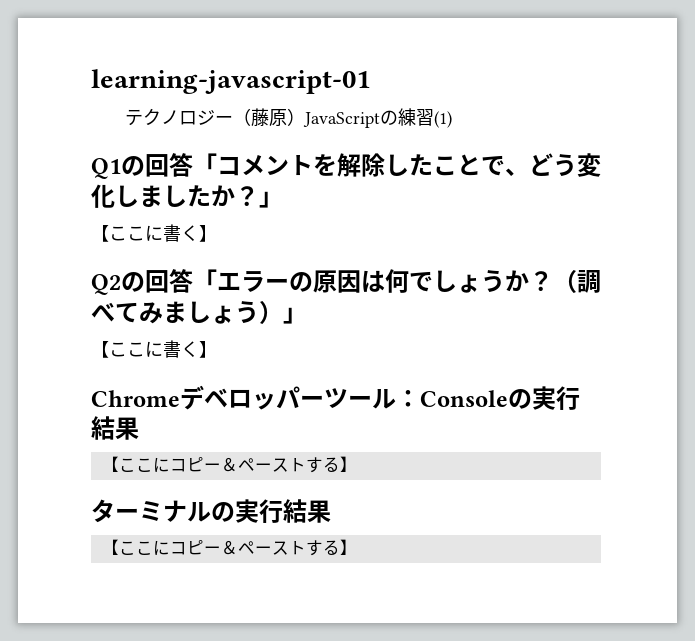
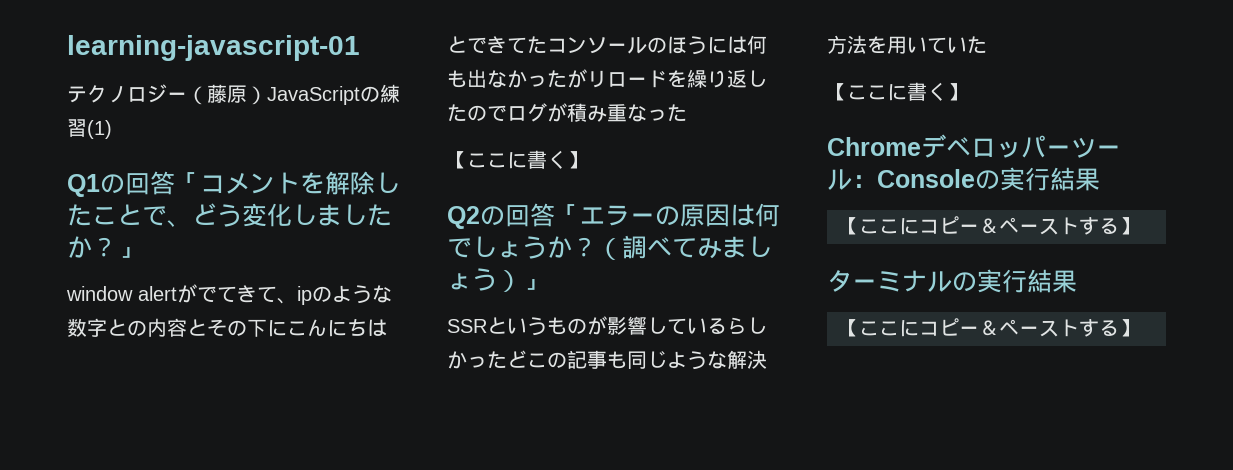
+ window alertがでてきて、ipのような数字との内容とその下にこんにちはとできてたコンソールのほうには何も出なかったがリロードを繰り返したのでログが積み重なった
+ SSRというものが影響しているらしかったどこの記事も同じような解決方法を用いていた

